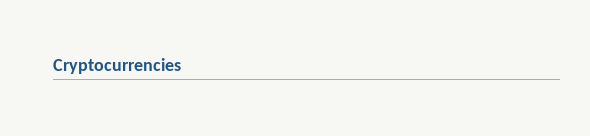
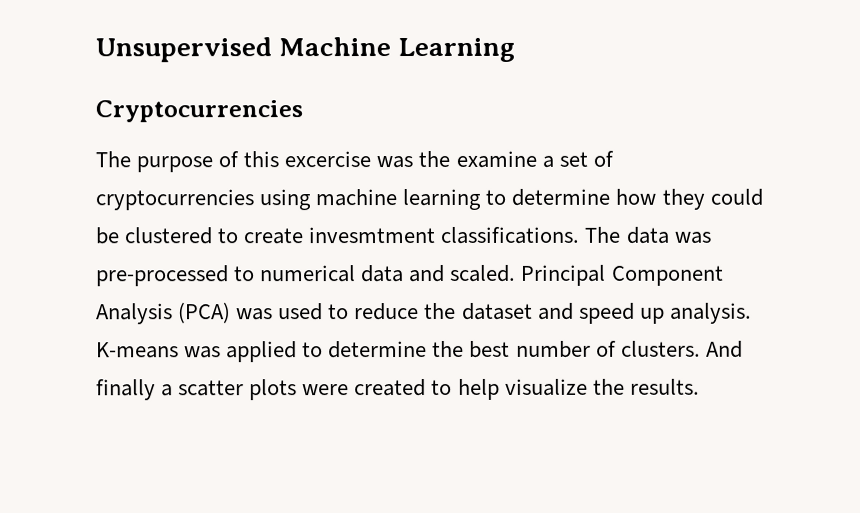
+ Unsupervised Machine Learning
  Cryptocurrencies
+ The purpose of this excercise was the examine a set of cryptocurrencies using machine learning to determine how they could be clustered to create invesmtment classifications. The data was pre-processed to numerical data and scaled. Principal Component Analysis (PCA) was used to reduce the dataset and speed up analysis. K-means was applied to determine the best number of clusters. And finally a scatter plots were created to help visualize the results.

